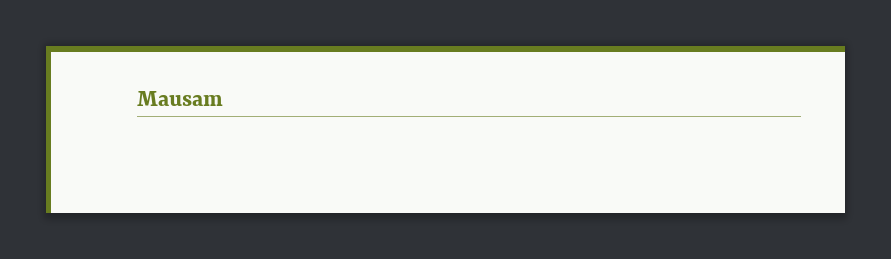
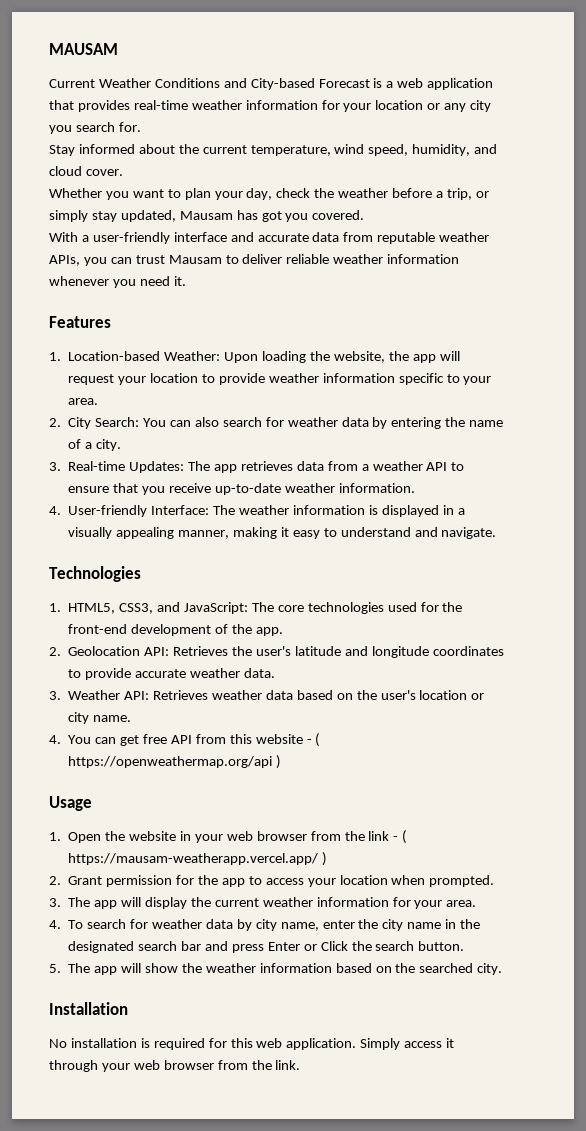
- Mausam
+ MAUSAM
+ Current Weather Conditions and City-based Forecast is a web application that provides real-time weather information for your location or any city you search for.
+ Stay informed about the current temperature, wind speed, humidity, and cloud cover.
+ Whether you want to plan your day, check the weather before a trip, or simply stay updated, Mausam has got you covered.
+ With a user-friendly interface and accurate data from reputable weather APIs, you can trust Mausam to deliver reliable weather information whenever you need it.
+ Features
+ 1. Location-based Weather: Upon loading the website, the app will request your location to provide weather information specific to your area.
+ 2. City Search: You can also search for weather data by entering the name of a city.
+ 3. Real-time Updates: The app retrieves data from a weather API to ensure that you receive up-to-date weather information.
+ 4. User-friendly Interface: The weather information is displayed in a visually appealing manner, making it easy to understand and navigate.
+ Technologies
+ 1. HTML5, CSS3, and JavaScript: The core technologies used for the front-end development of the app.
+ 2. Geolocation API: Retrieves the user's latitude and longitude coordinates to provide accurate weather data.
+ 3. Weather API: Retrieves weather data based on the user's location or city name.
+ 4. You can get free API from this website - ( https://openweathermap.org/api )
+ Usage
+ 1. Open the website in your web browser from the link - ( https://mausam-weatherapp.vercel.app/ )
+ 2. Grant permission for the app to access your location when prompted.
+ 3. The app will display the current weather information for your area.
+ 4. To search for weather data by city name, enter the city name in the designated search bar and press Enter or Click the search button.
+ 5. The app will show the weather information based on the searched city.
+ Installation
+ No installation is required for this web application. Simply access it through your web browser from the link.

